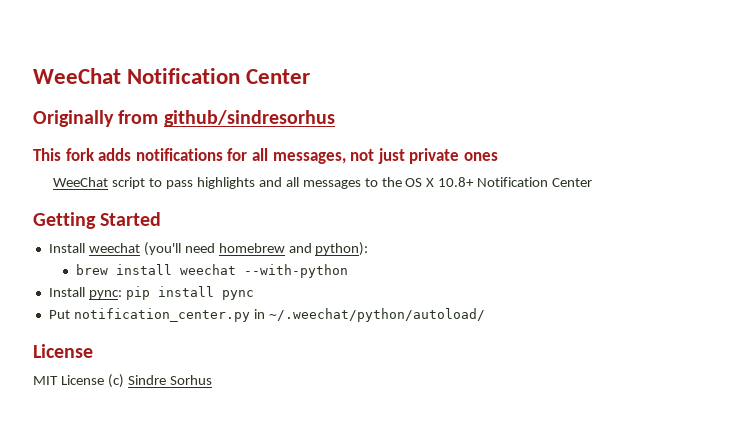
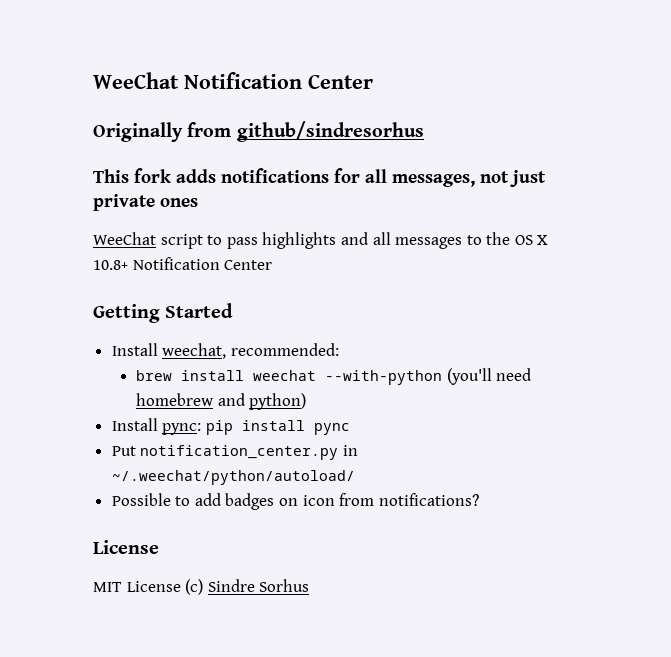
- Install weechat (you'll need homebrew and python):
+ Install weechat, recommended:
- brew install weechat --with-python
+ brew install weechat --with-python (you'll need homebrew and python)
+ Possible to add badges on icon from notifications?

